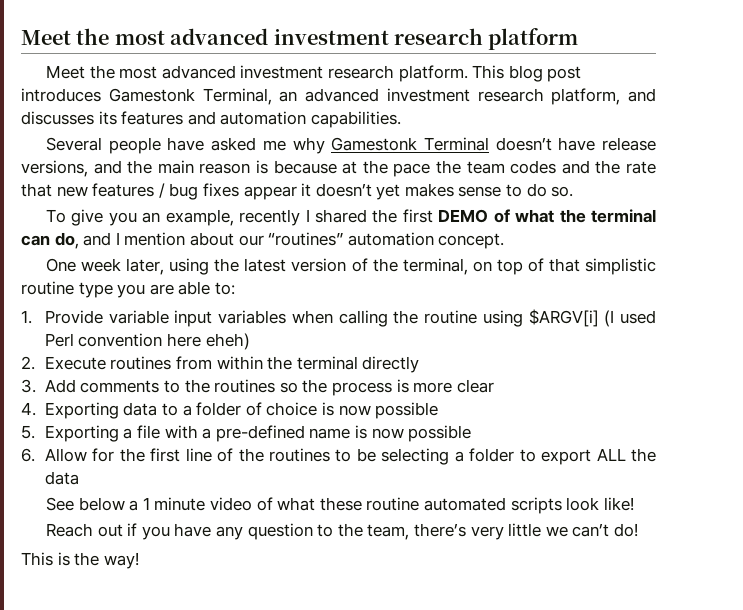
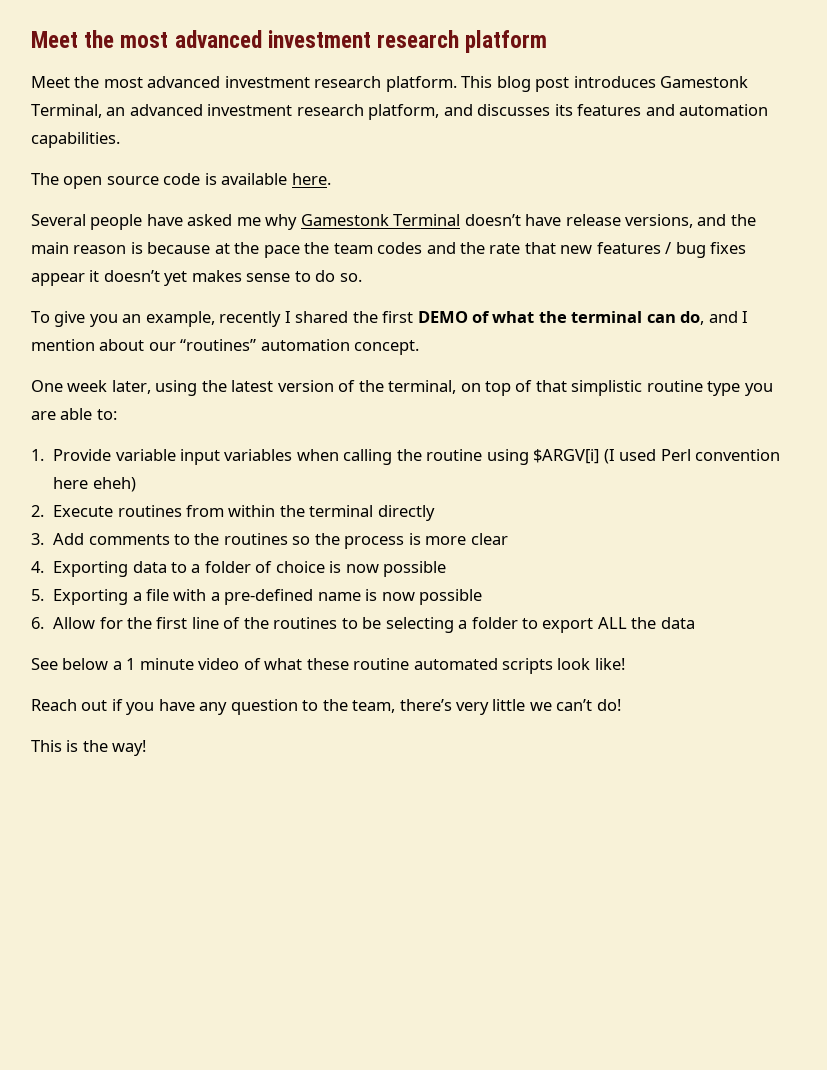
+ The open source code is available here.

